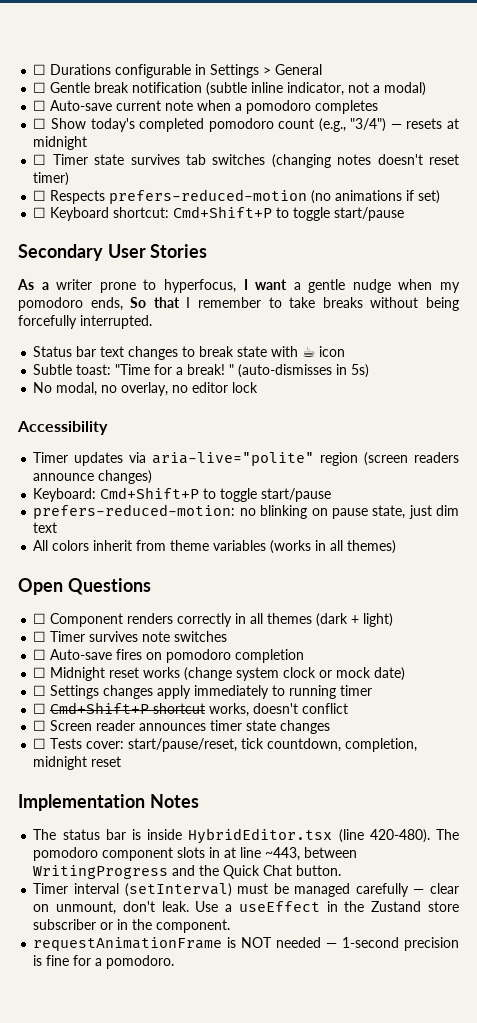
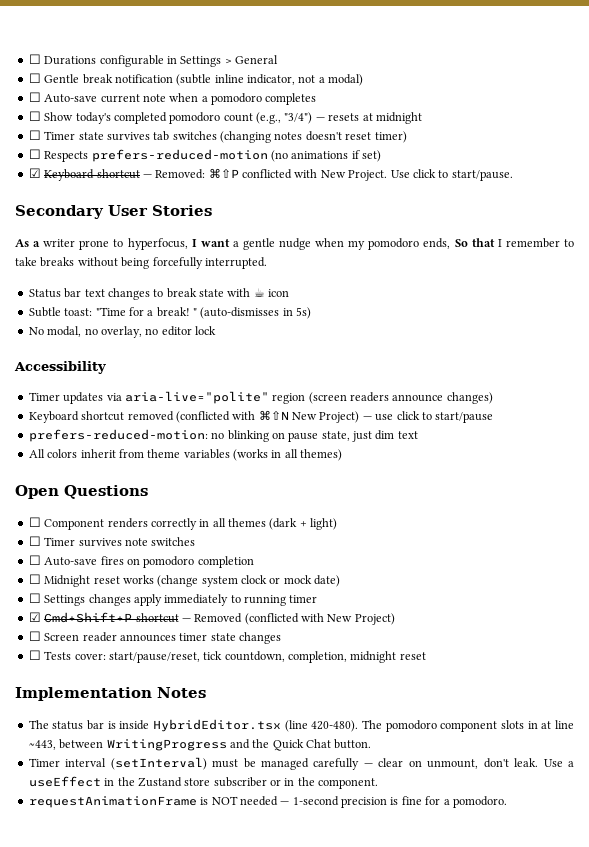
- ☐ Keyboard shortcut: Cmd+Shift+P to toggle start/pause
+ ☑ Keyboard shortcut — Removed: ⌘⇧P conflicted with New Project. Use click to start/pause.
- Keyboard: Cmd+Shift+P to toggle start/pause
+ Keyboard shortcut removed (conflicted with ⌘⇧N New Project) — use click to start/pause
- ☐ Cmd+Shift+P shortcut works, doesn't conflict
+ ☑ Cmd+Shift+P shortcut — Removed (conflicted with New Project)

